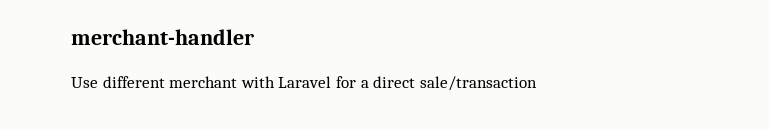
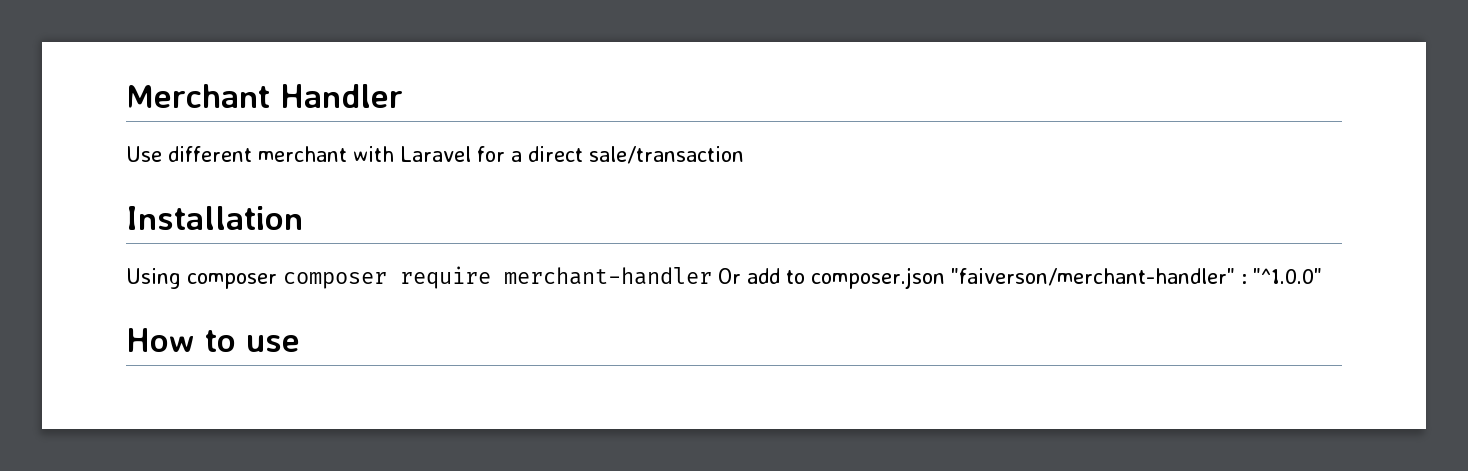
- merchant-handler
+ Merchant Handler
+ Installation
+ Using composer composer require merchant-handler Or add to composer.json "faiverson/merchant-handler" : "^1.0.0"
+ How to use

